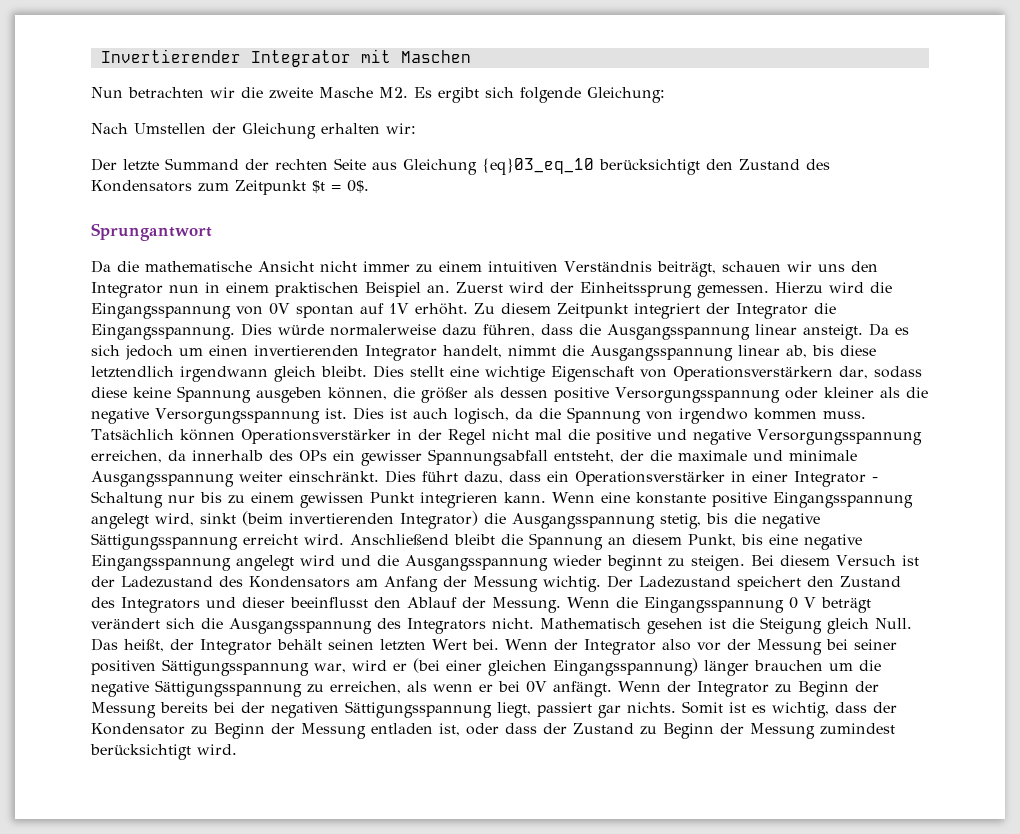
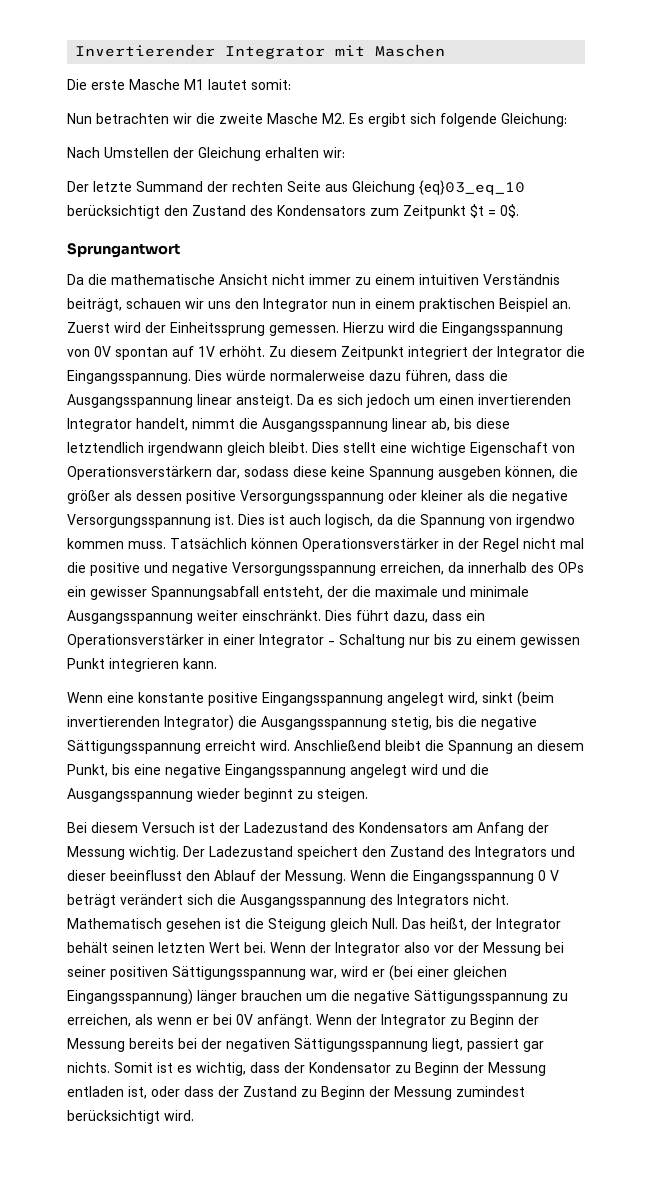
+ Die erste Masche M1 lautet somit:
- Dies führt dazu, dass ein Operationsverstärker in einer Integrator - Schaltung nur bis zu einem gewissen Punkt integrieren kann. Wenn eine konstante positive Eingangsspannung angelegt wird, sinkt (beim invertierenden Integrator) die Ausgangsspannung stetig, bis die negative Sättigungsspannung erreicht wird.
+ Dies führt dazu, dass ein Operationsverstärker in einer Integrator - Schaltung nur bis zu einem gewissen Punkt integrieren kann.
+ Wenn eine konstante positive Eingangsspannung angelegt wird, sinkt (beim invertierenden Integrator) die Ausgangsspannung stetig, bis die negative Sättigungsspannung erreicht wird.
- Anschließend bleibt die Spannung an diesem Punkt, bis eine negative Eingangsspannung angelegt wird und die Ausgangsspannung wieder beginnt zu steigen. Bei diesem Versuch ist der Ladezustand des Kondensators am Anfang der Messung wichtig.
+ Anschließend bleibt die Spannung an diesem Punkt, bis eine negative Eingangsspannung angelegt wird und die Ausgangsspannung wieder beginnt zu steigen.
+ Bei diesem Versuch ist der Ladezustand des Kondensators am Anfang der Messung wichtig.

